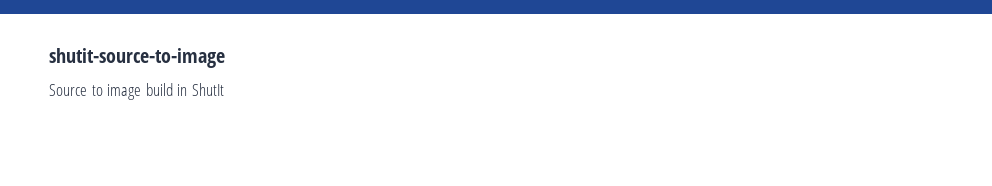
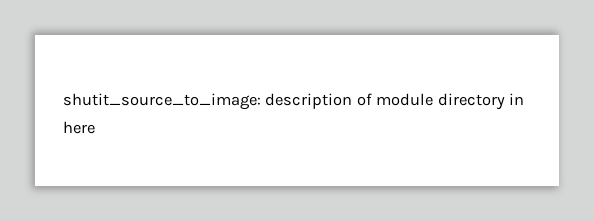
- shutit-source-to-image
- Source to image build in ShutIt
+ shutit_source_to_image: description of module directory in here

